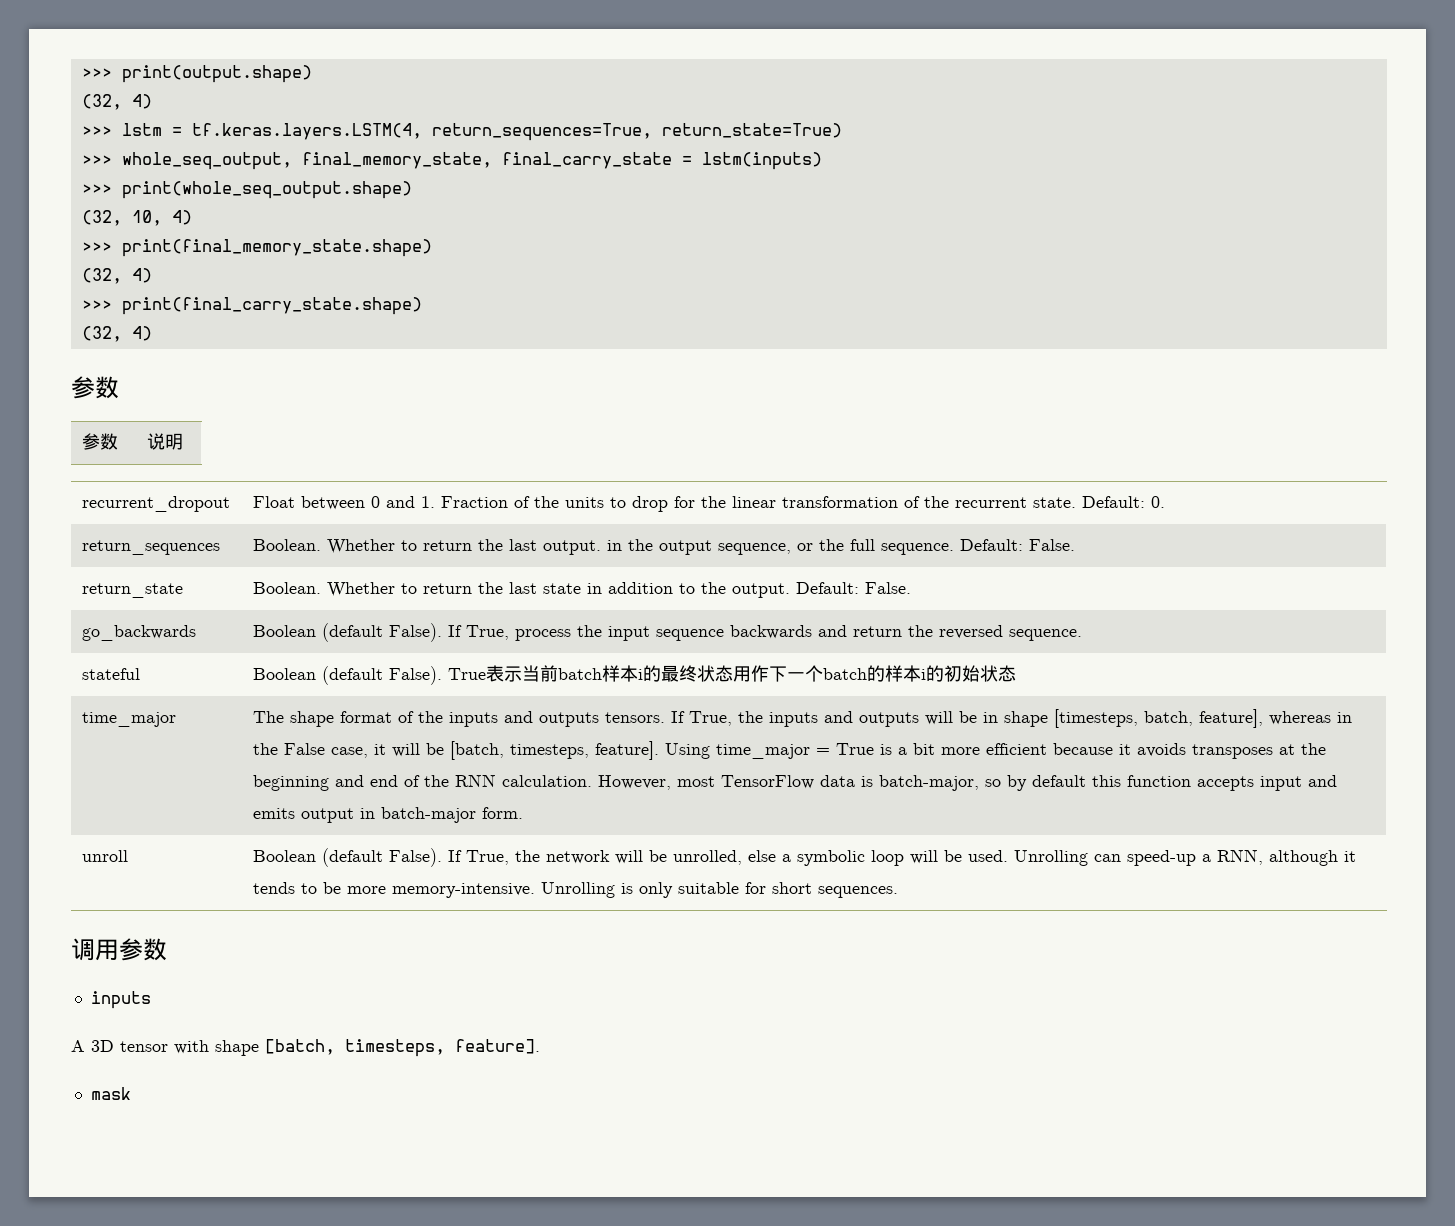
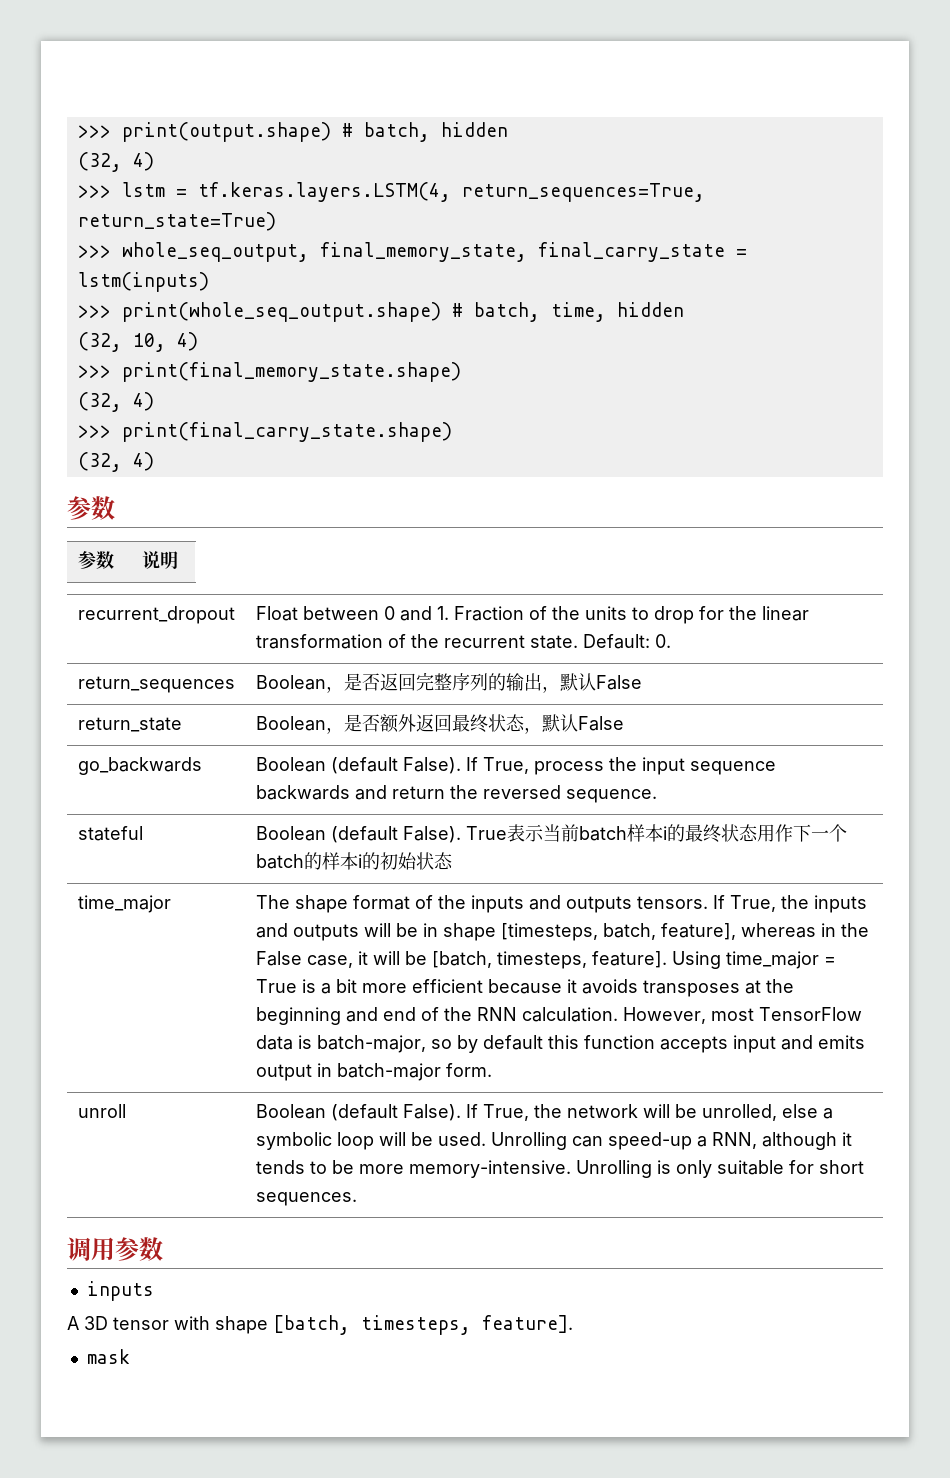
- >>> print(output.shape)
+ >>> print(output.shape) # batch, hidden
- >>> print(whole_seq_output.shape)
+ >>> print(whole_seq_output.shape) # batch, time, hidden
- return_sequences | Boolean. Whether to return the last output. in the output sequence, or the full sequence. Default: False.
- return_state | Boolean. Whether to return the last state in addition to the output. Default: False.
+ return_sequences | Boolean，是否返回完整序列的输出，默认False
+ return_state | Boolean，是否额外返回最终状态，默认False

